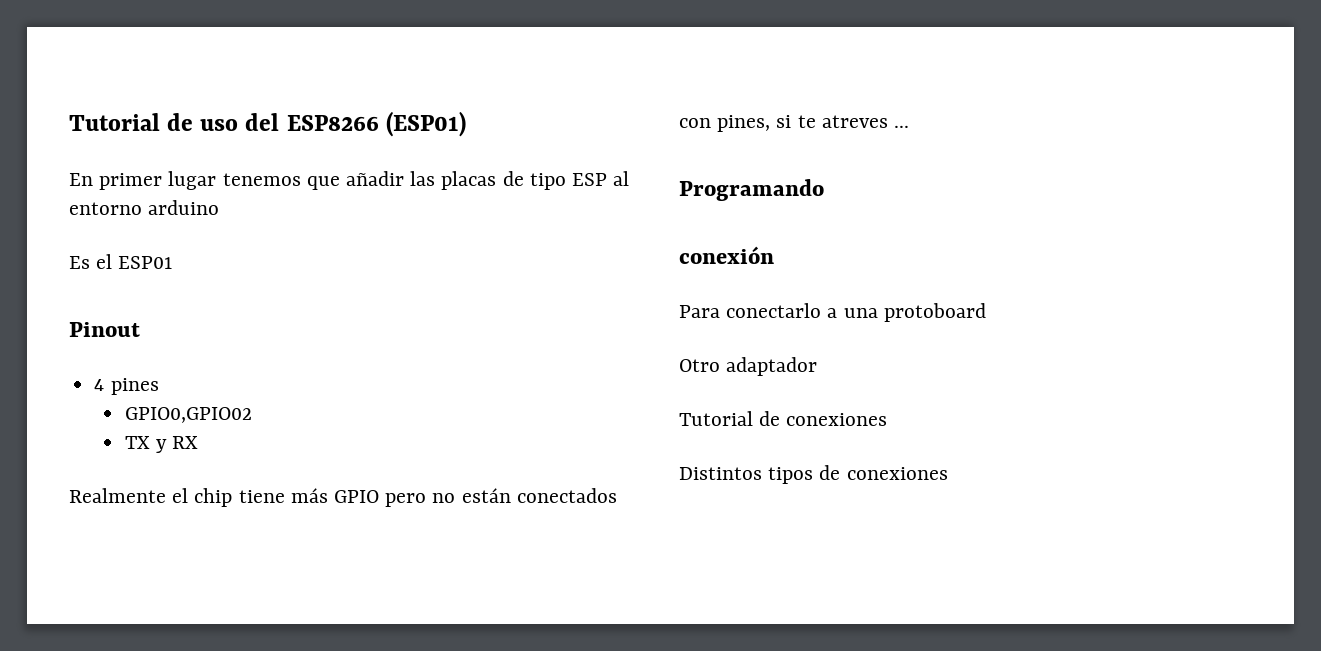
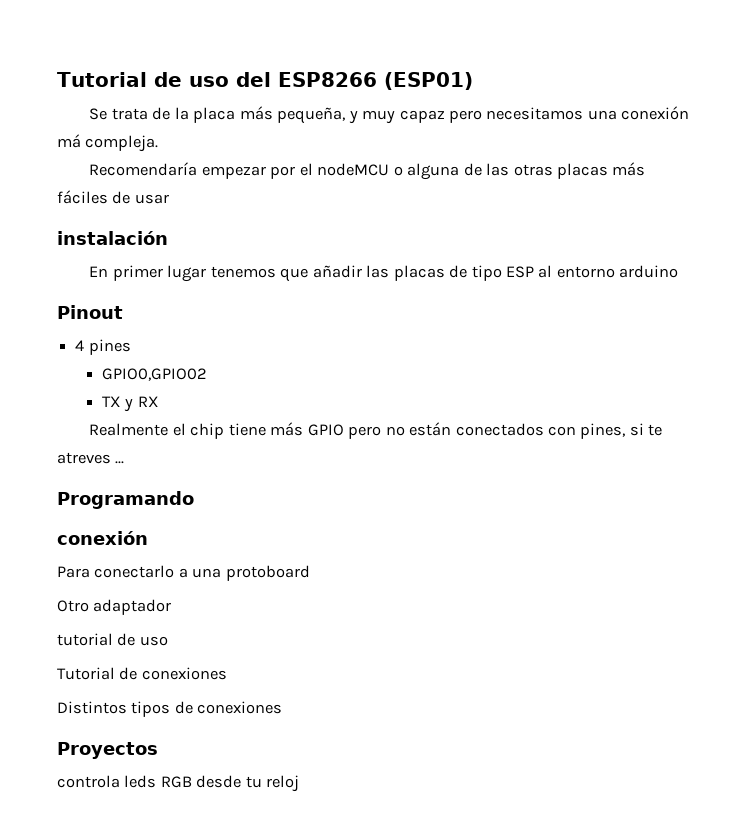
+ Se trata de la placa más pequeña, y muy capaz pero necesitamos una conexión má compleja.
+ Recomendaría empezar por el nodeMCU o alguna de las otras placas más fáciles de usar
+ instalación
- Es el ESP01
+ tutorial de uso
+ Proyectos
+ controla leds RGB desde tu reloj

